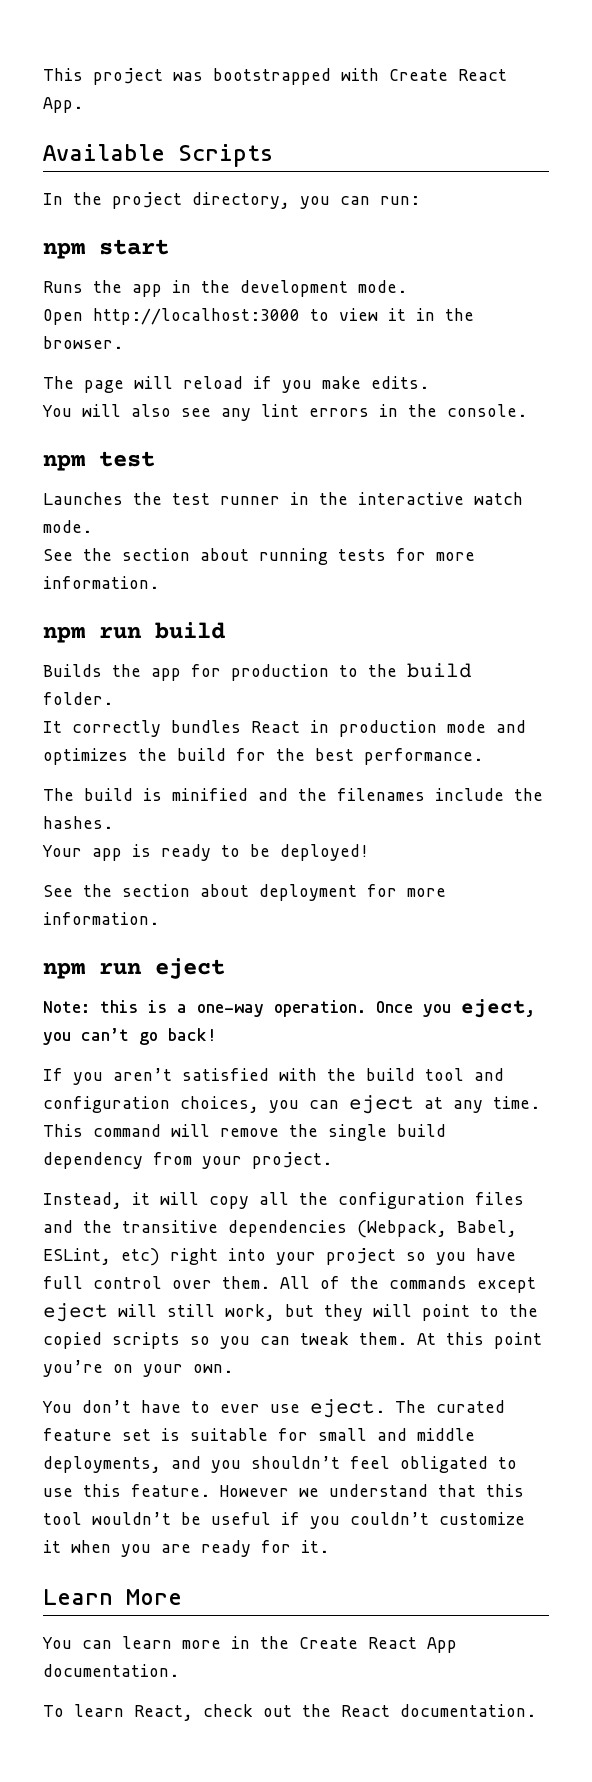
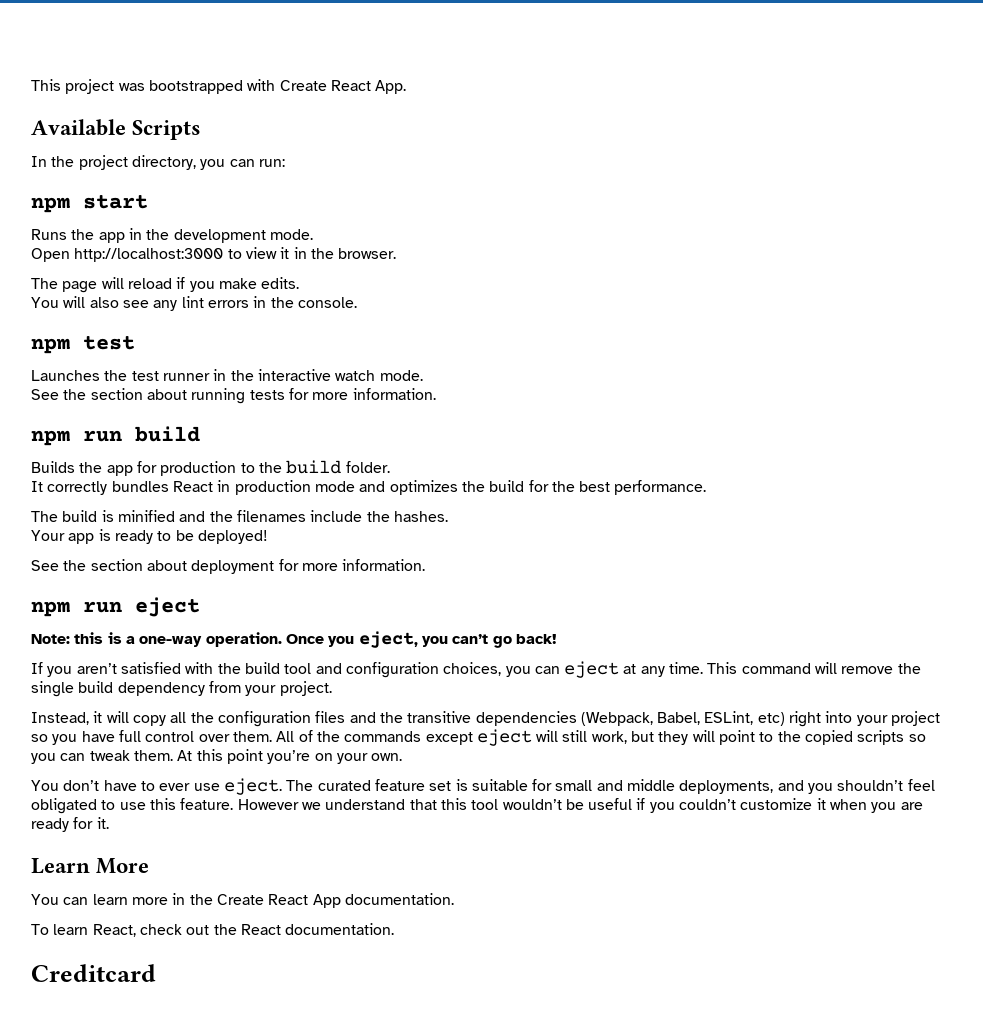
+ Creditcard

